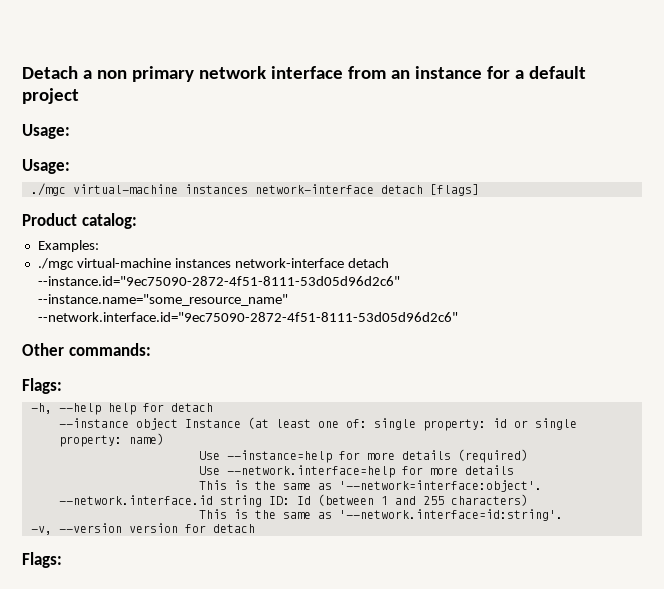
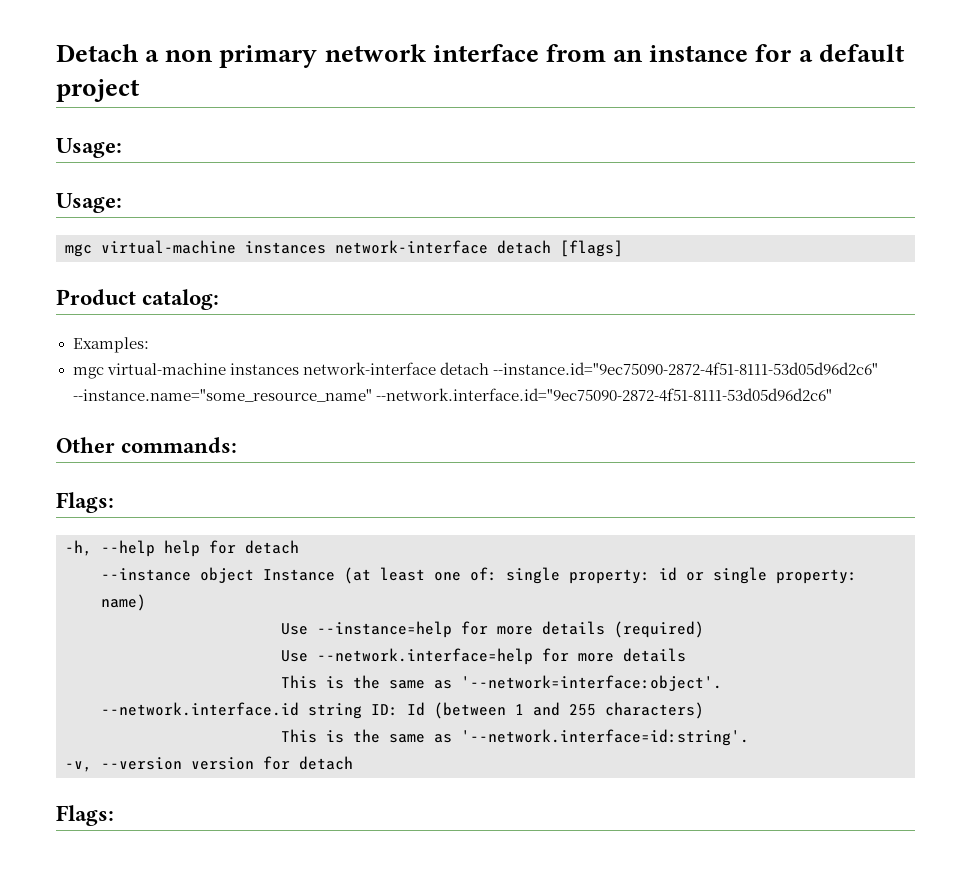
- ./mgc virtual-machine instances network-interface detach [flags]
+ mgc virtual-machine instances network-interface detach [flags]
- ./mgc virtual-machine instances network-interface detach --instance.id="9ec75090-2872-4f51-8111-53d05d96d2c6" --instance.name="some_resource_name" --network.interface.id="9ec75090-2872-4f51-8111-53d05d96d2c6"
+ mgc virtual-machine instances network-interface detach --instance.id="9ec75090-2872-4f51-8111-53d05d96d2c6" --instance.name="some_resource_name" --network.interface.id="9ec75090-2872-4f51-8111-53d05d96d2c6"

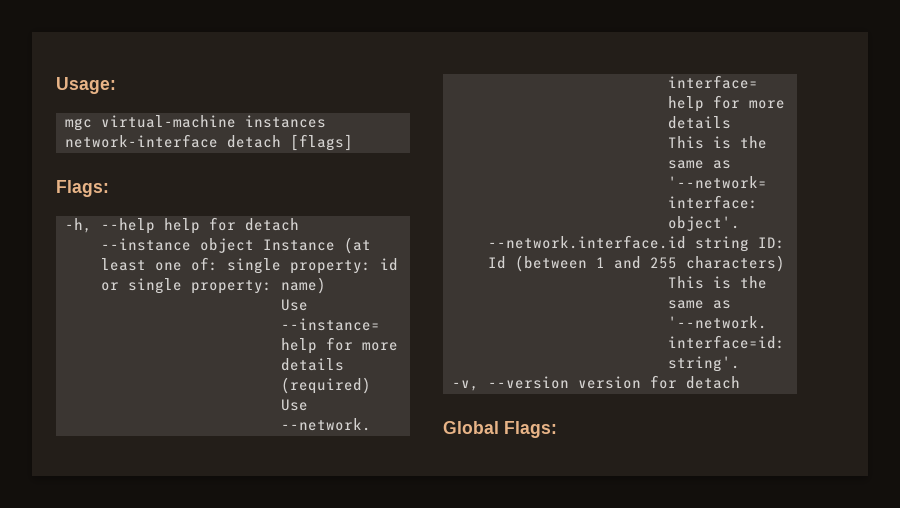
- Detach a non primary network interface from an instance for a default project
- Usage:
- Product catalog:
- Examples:
- mgc virtual-machine instances network-interface detach --instance.id="9ec75090-2872-4f51-8111-53d05d96d2c6" --instance.name="some_resource_name" --network.interface.id="9ec75090-2872-4f51-8111-53d05d96d2c6"
- Other commands:
  -v, --version version for detach
- Flags:
+ Global Flags:

